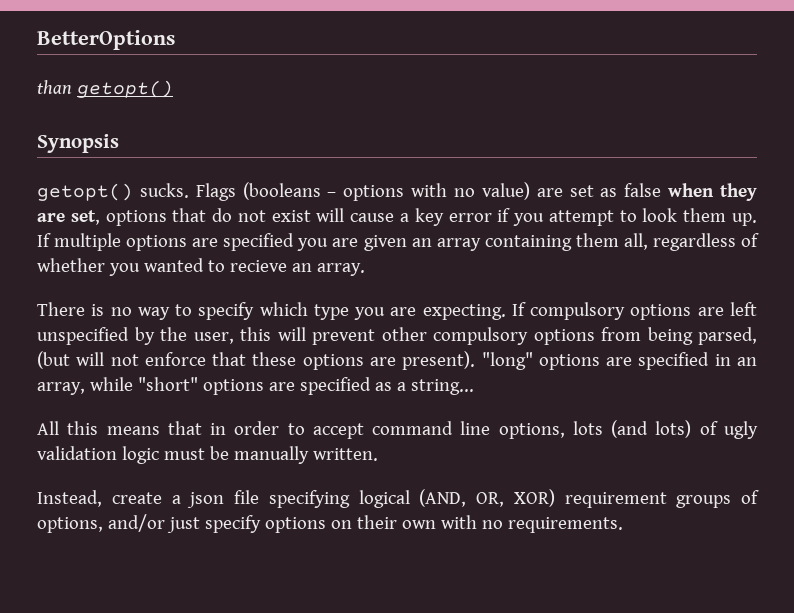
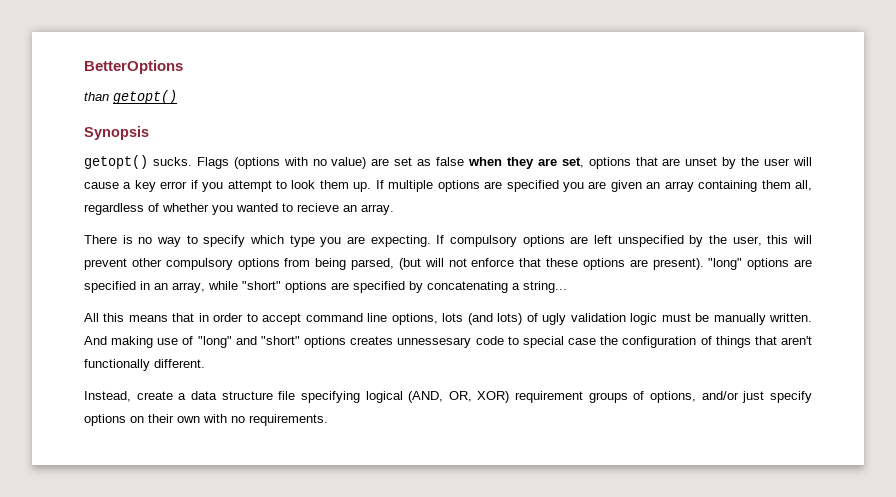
- Flags (booleans – options with no value) are set as false when they are set, options that do not exist will cause a key error if you attempt to look them up.
+ Flags (options with no value) are set as false when they are set, options that are unset by the user will cause a key error if you attempt to look them up.
- "long" options are specified in an array, while "short" options are specified as a string...
+ "long" options are specified in an array, while "short" options are specified by concatenating a string...
+ And making use of "long" and "short" options creates unnessesary code to special case the configuration of things that aren't functionally different.
- Instead, create a json file specifying logical (AND, OR, XOR) requirement groups of options, and/or just specify options on their own with no requirements.
+ Instead, create a data structure file specifying logical (AND, OR, XOR) requirement groups of options, and/or just specify options on their own with no requirements.

